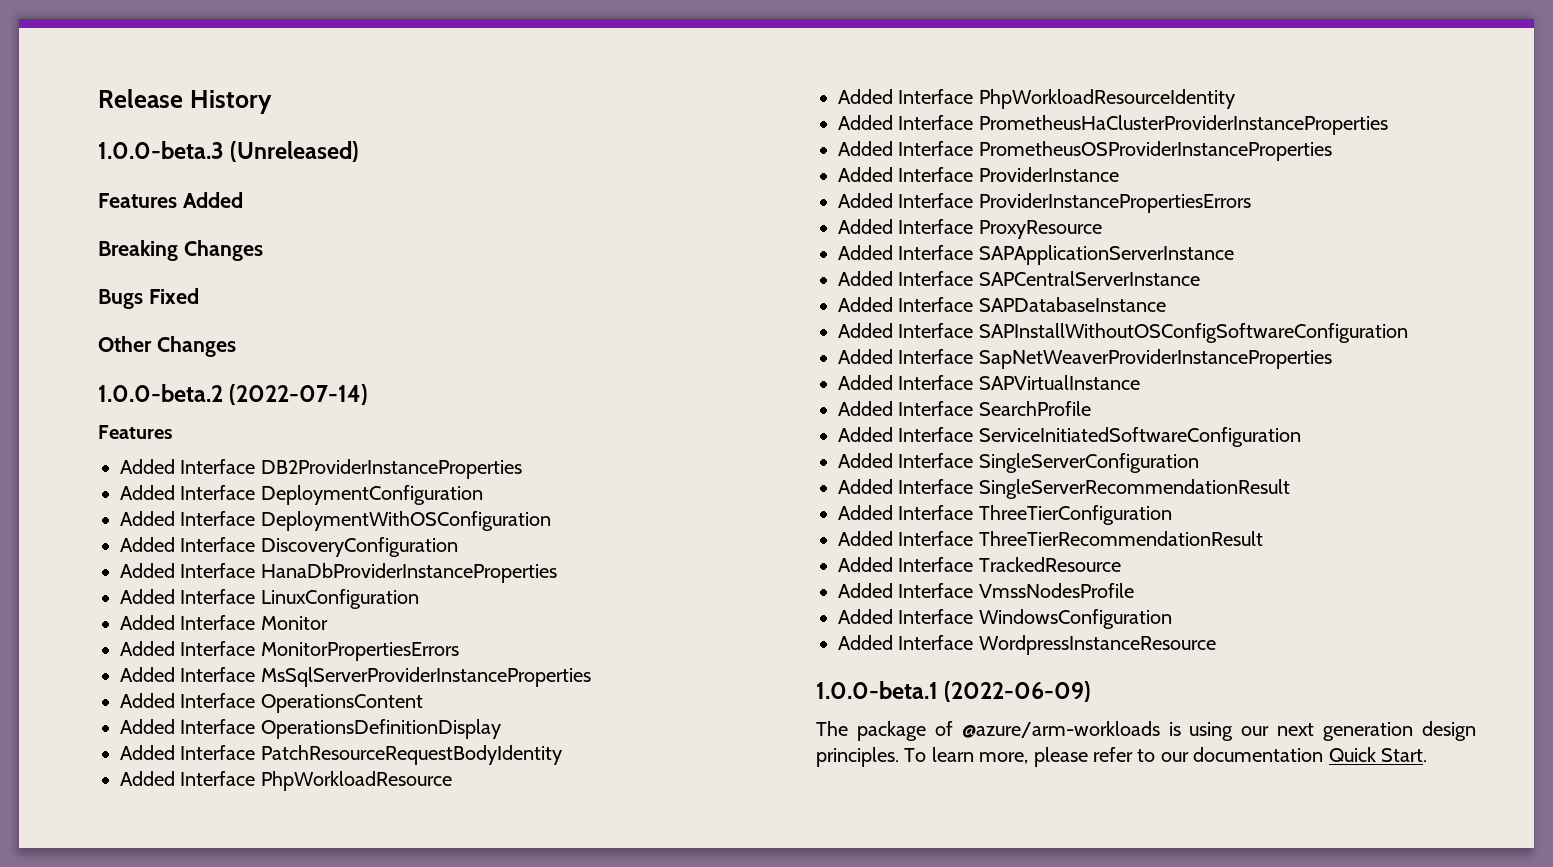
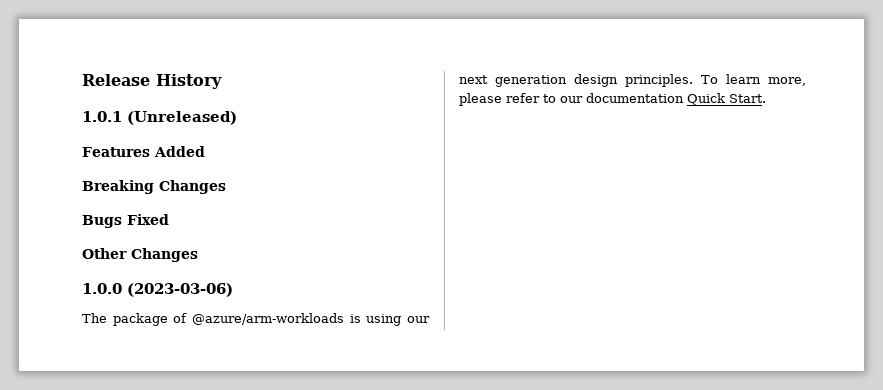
- 1.0.0-beta.3 (Unreleased)
+ 1.0.1 (Unreleased)
- 1.0.0-beta.2 (2022-07-14)
- Features
- Added Interface DB2ProviderInstanceProperties
- Added Interface DeploymentConfiguration
- Added Interface DeploymentWithOSConfiguration
- Added Interface DiscoveryConfiguration
- Added Interface HanaDbProviderInstanceProperties
- Added Interface LinuxConfiguration
- Added Interface Monitor
- Added Interface MonitorPropertiesErrors
- Added Interface MsSqlServerProviderInstanceProperties
- Added Interface OperationsContent
- Added Interface OperationsDefinitionDisplay
- Added Interface PatchResourceRequestBodyIdentity
- Added Interface PhpWorkloadResource
- Added Interface PhpWorkloadResourceIdentity
- Added Interface PrometheusHaClusterProviderInstanceProperties
- Added Interface PrometheusOSProviderInstanceProperties
- Added Interface ProviderInstance
- Added Interface ProviderInstancePropertiesErrors
- Added Interface ProxyResource
- Added Interface SAPApplicationServerInstance
- Added Interface SAPCentralServerInstance
- Added Interface SAPDatabaseInstance
- Added Interface SAPInstallWithoutOSConfigSoftwareConfiguration
- Added Interface SapNetWeaverProviderInstanceProperties
- Added Interface SAPVirtualInstance
- Added Interface SearchProfile
- Added Interface ServiceInitiatedSoftwareConfiguration
- Added Interface SingleServerConfiguration
- Added Interface SingleServerRecommendationResult
- Added Interface ThreeTierConfiguration
- Added Interface ThreeTierRecommendationResult
- Added Interface TrackedResource
- Added Interface VmssNodesProfile
- Added Interface WindowsConfiguration
- Added Interface WordpressInstanceResource
- 1.0.0-beta.1 (2022-06-09)
+ 1.0.0 (2023-03-06)

